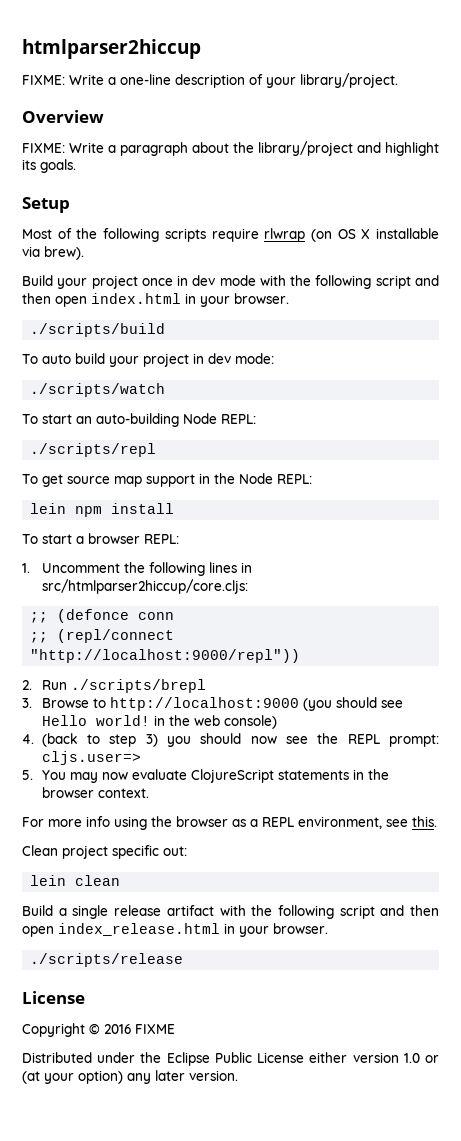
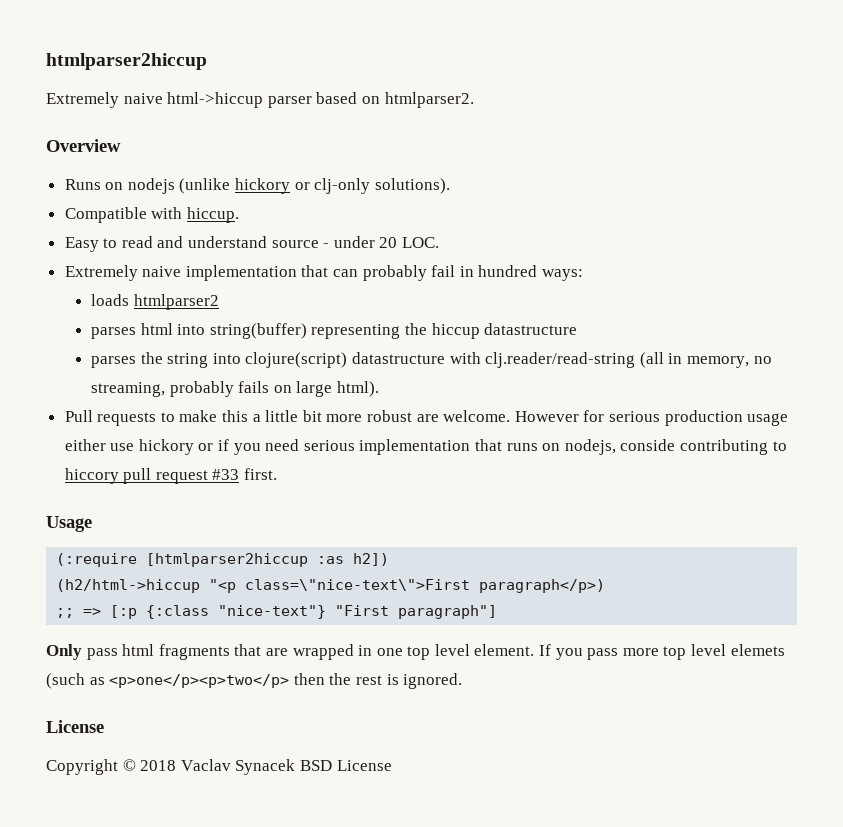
- FIXME: Write a one-line description of your library/project.
+ Extremely naive html->hiccup parser based on htmlparser2.
  Overview
- FIXME: Write a paragraph about the library/project and highlight its goals.
- Setup
- Most of the following scripts require rlwrap (on OS X installable via brew).
- Build your project once in dev mode with the following script and then open index.html in your browser.
- ./scripts/build
- To auto build your project in dev mode:
- ./scripts/watch
- To start an auto-building Node REPL:
- ./scripts/repl
- To get source map support in the Node REPL:
- lein npm install
- To start a browser REPL:
- 1. Uncomment the following lines in src/htmlparser2hiccup/core.cljs:
- ;; (defonce conn
- ;; (repl/connect "http://localhost:9000/repl"))
- 2. Run ./scripts/brepl
- 3. Browse to http://localhost:9000 (you should see Hello world! in the web console)
- 4. (back to step 3) you should now see the REPL prompt: cljs.user=>
- 5. You may now evaluate ClojureScript statements in the browser context.
- For more info using the browser as a REPL environment, see this.
- Clean project specific out:
- lein clean
- Build a single release artifact with the following script and then open index_release.html in your browser.
- ./scripts/release
+ Runs on nodejs (unlike hickory or clj-only solutions).
+ Compatible with hiccup.
+ Easy to read and understand source - under 20 LOC.
+ Extremely naive implementation that can probably fail in hundred ways:
+ loads htmlparser2
+ parses html into string(buffer) representing the hiccup datastructure
+ parses the string into clojure(script) datastructure with clj.reader/read-string (all in memory, no streaming, probably fails on large html).
+ Pull requests to make this a little bit more robust are welcome. However for serious production usage either use hickory or if you need serious implementation that runs on nodejs, conside contributing to hiccory pull request #33 first.
+ Usage
+ (:require [htmlparser2hiccup :as h2])
+ (h2/html->hiccup "<p class=\"nice-text\">First paragraph</p>)
+ ;; => [:p {:class "nice-text"} "First paragraph"]
+ Only pass html fragments that are wrapped in one top level element. If you pass more top level elemets (such as <p>one</p><p>two</p> then the rest is ignored.
  License
- Copyright © 2016 FIXME
- Distributed under the Eclipse Public License either version 1.0 or (at your option) any later version.
+ Copyright © 2018 Vaclav Synacek BSD License

